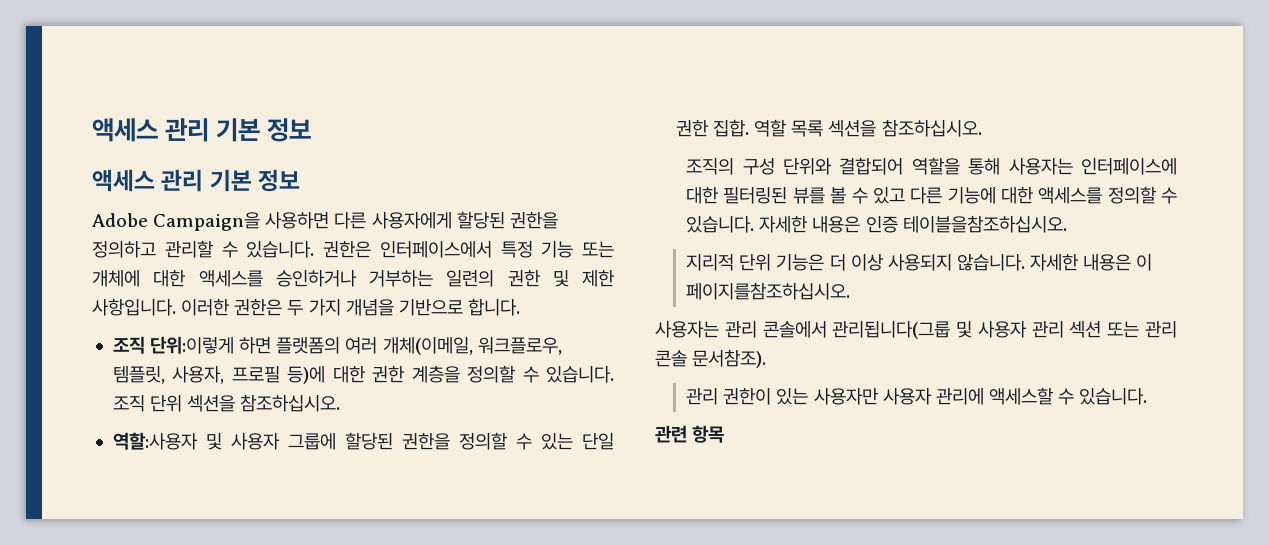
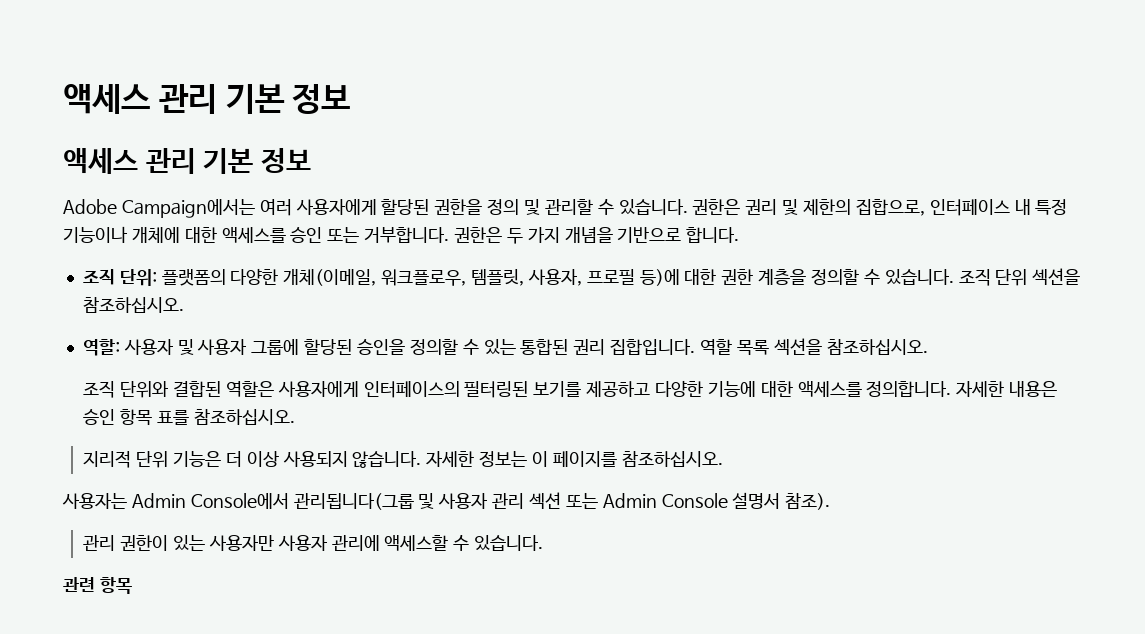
- Adobe Campaign을 사용하면 다른 사용자에게 할당된 권한을 정의하고 관리할 수 있습니다.
+ Adobe Campaign에서는 여러 사용자에게 할당된 권한을 정의 및 관리할 수 있습니다.
- 권한은 인터페이스에서 특정 기능 또는 개체에 대한 액세스를 승인하거나 거부하는 일련의 권한 및 제한 사항입니다. 이러한 권한은 두 가지 개념을 기반으로 합니다.
+ 권한은 권리 및 제한의 집합으로, 인터페이스 내 특정 기능이나 개체에 대한 액세스를 승인 또는 거부합니다. 권한은 두 가지 개념을 기반으로 합니다.
- 조직 단위:이렇게 하면 플랫폼의 여러 개체(이메일, 워크플로우, 템플릿, 사용자, 프로필 등)에 대한 권한 계층을 정의할 수 있습니다.
+ 조직 단위: 플랫폼의 다양한 개체(이메일, 워크플로우, 템플릿, 사용자, 프로필 등)에 대한 권한 계층을 정의할 수 있습니다.
- 역할:사용자 및 사용자 그룹에 할당된 권한을 정의할 수 있는 단일 권한 집합.
+ 역할: 사용자 및 사용자 그룹에 할당된 승인을 정의할 수 있는 통합된 권리 집합입니다.
- 조직의 구성 단위와 결합되어 역할을 통해 사용자는 인터페이스에 대한 필터링된 뷰를 볼 수 있고 다른 기능에 대한 액세스를 정의할 수 있습니다. 자세한 내용은 인증 테이블을참조하십시오.
+ 조직 단위와 결합된 역할은 사용자에게 인터페이스의 필터링된 보기를 제공하고 다양한 기능에 대한 액세스를 정의합니다. 자세한 내용은 승인 항목 표를 참조하십시오.
- 자세한 내용은 이 페이지를참조하십시오.
- 사용자는 관리 콘솔에서 관리됩니다(그룹 및 사용자 관리 섹션 또는 관리 콘솔 문서참조).
+ 자세한 정보는 이 페이지를 참조하십시오.
+ 사용자는 Admin Console에서 관리됩니다(그룹 및 사용자 관리 섹션 또는 Admin Console 설명서 참조).

